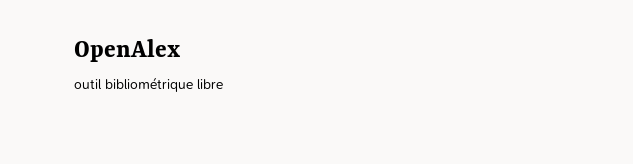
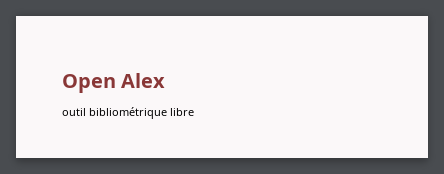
- OpenAlex
+ Open Alex

